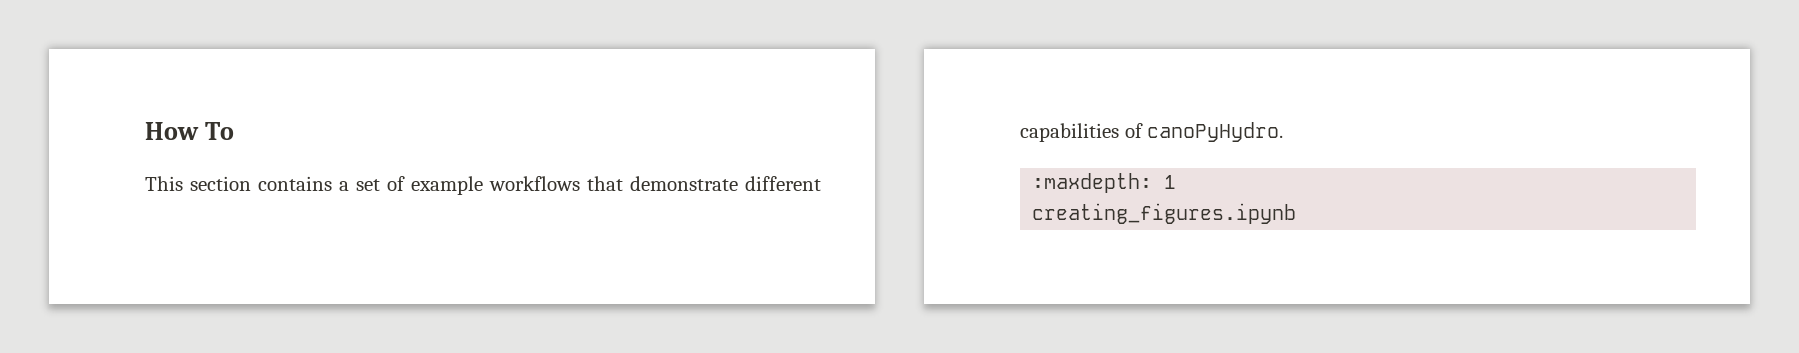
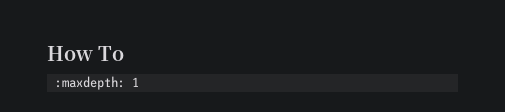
- This section contains a set of example workflows that demonstrate different capabilities of canoPyHydro.
- creating_figures.ipynb

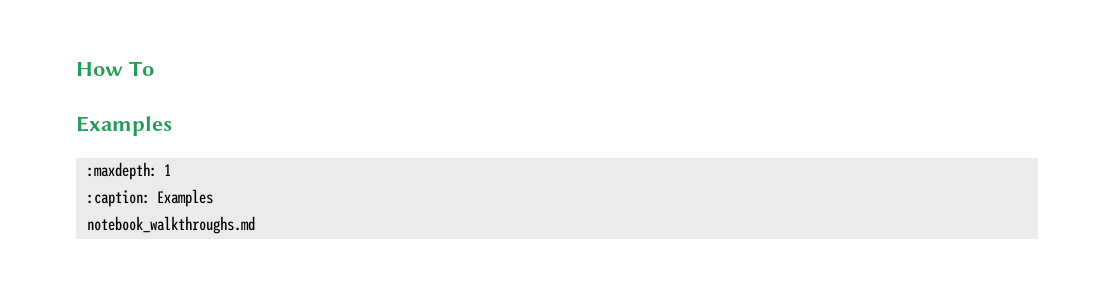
  How To
+ Examples
+ :caption: Examples
+ notebook_walkthroughs.md

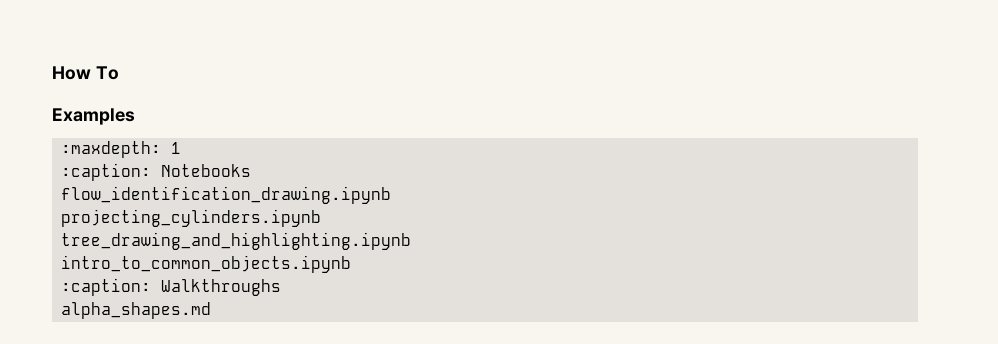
- :caption: Examples
- notebook_walkthroughs.md
+ :caption: Notebooks
+ flow_identification_drawing.ipynb
+ projecting_cylinders.ipynb
+ tree_drawing_and_highlighting.ipynb
+ intro_to_common_objects.ipynb
+ :caption: Walkthroughs
+ alpha_shapes.md

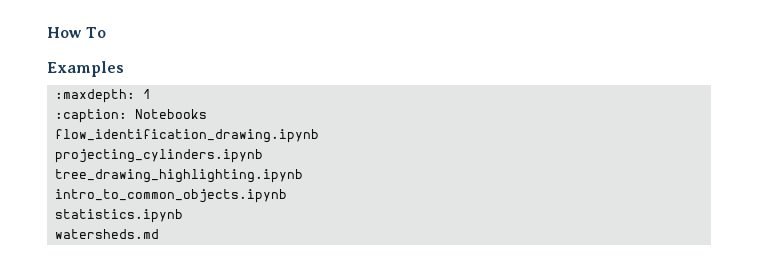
- tree_drawing_and_highlighting.ipynb
+ tree_drawing_highlighting.ipynb
- :caption: Walkthroughs
- alpha_shapes.md
+ statistics.ipynb
+ watersheds.md

